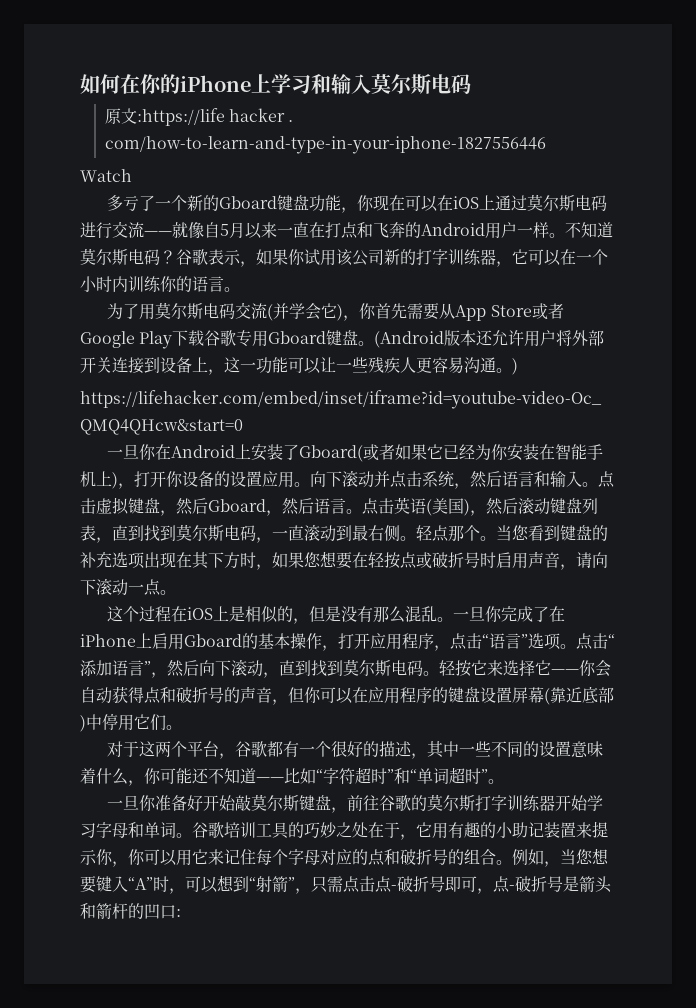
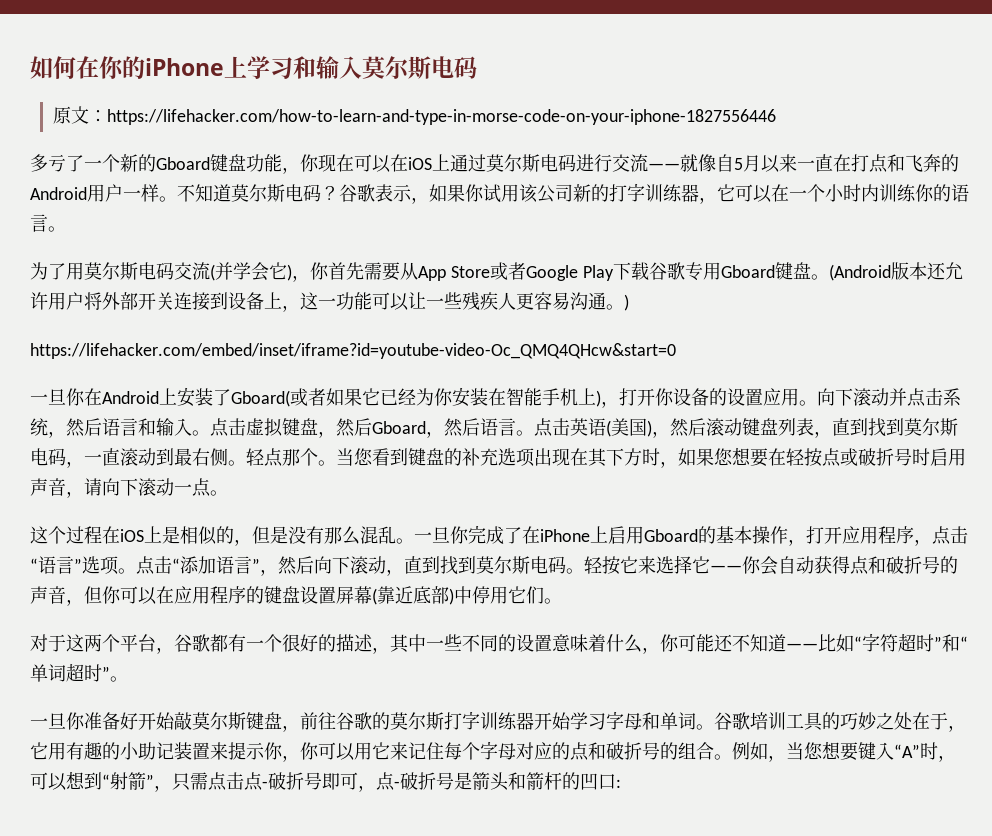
- 原文:https://life hacker . com/how-to-learn-and-type-in-your-iphone-1827556446
- Watch
+ 原文：https://lifehacker.com/how-to-learn-and-type-in-morse-code-on-your-iphone-1827556446

